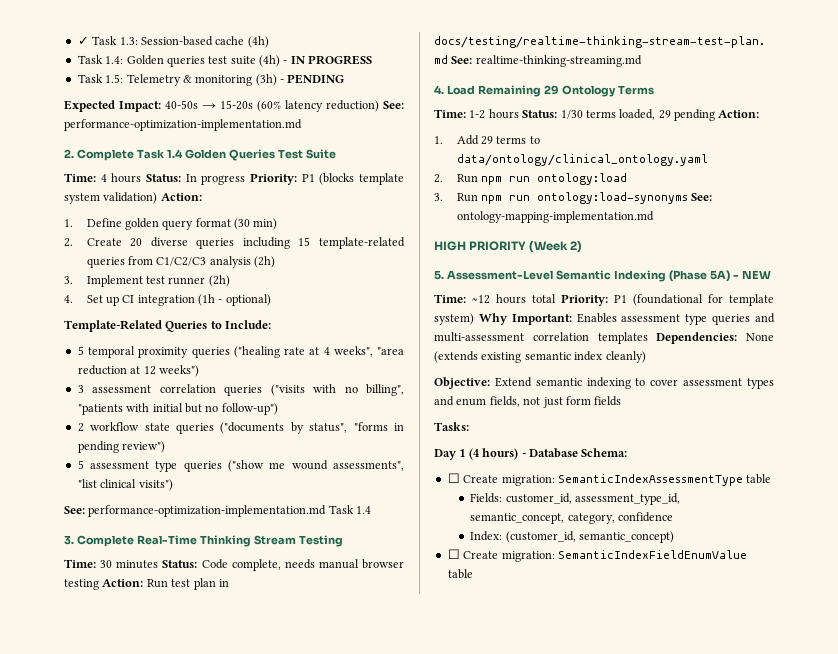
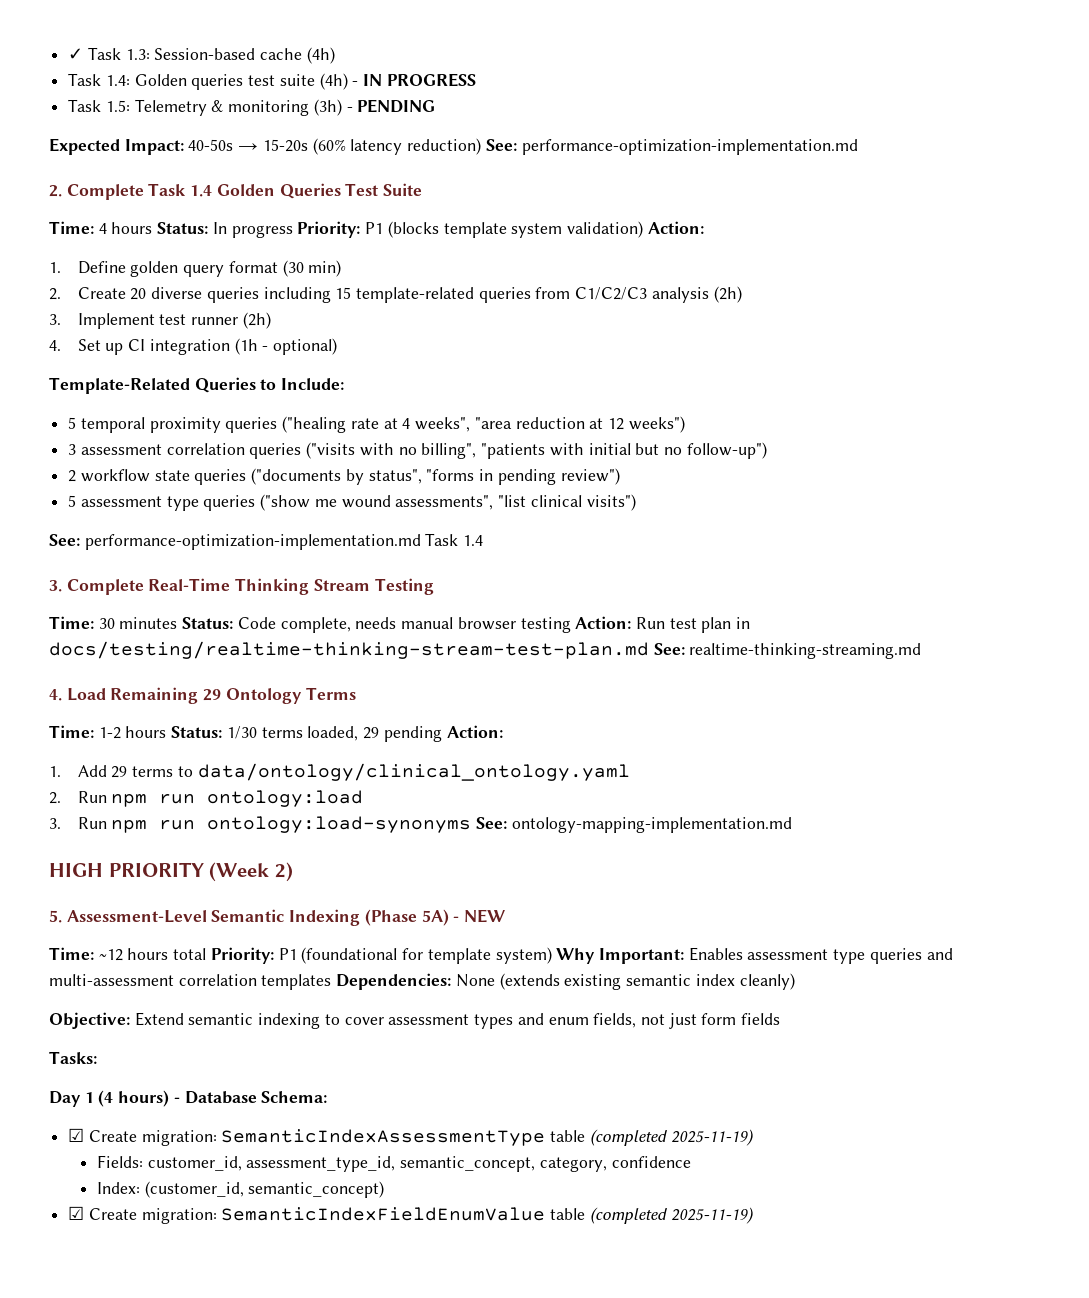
- ☐ Create migration: SemanticIndexAssessmentType table
+ ☑ Create migration: SemanticIndexAssessmentType table (completed 2025-11-19)
- ☐ Create migration: SemanticIndexFieldEnumValue table
+ ☑ Create migration: SemanticIndexFieldEnumValue table (completed 2025-11-19)

